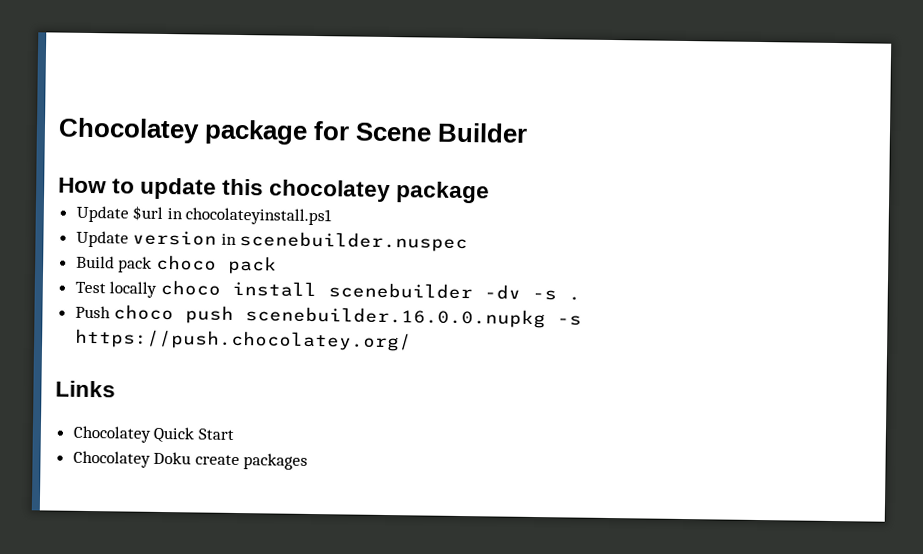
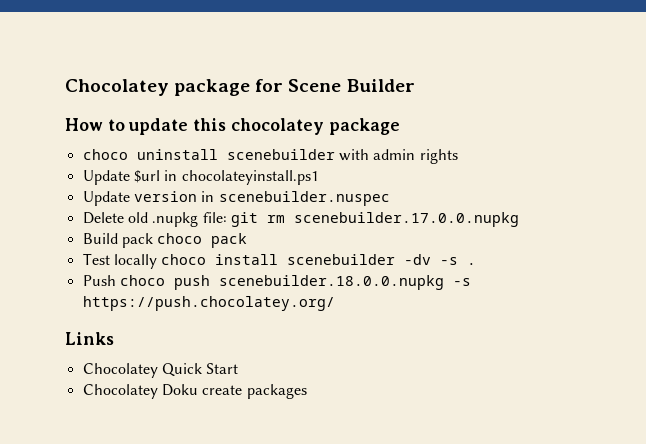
+ choco uninstall scenebuilder with admin rights
+ Delete old .nupkg file: git rm scenebuilder.17.0.0.nupkg
- Push choco push scenebuilder.16.0.0.nupkg -s https://push.chocolatey.org/
+ Push choco push scenebuilder.18.0.0.nupkg -s https://push.chocolatey.org/

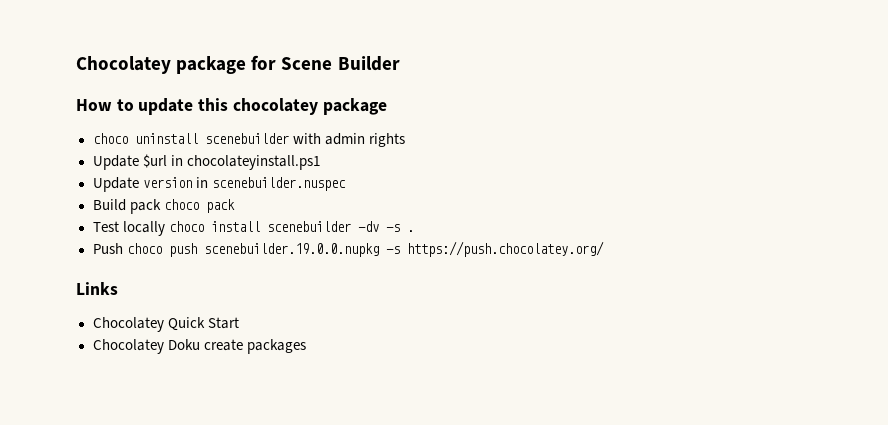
- Delete old .nupkg file: git rm scenebuilder.17.0.0.nupkg
- Push choco push scenebuilder.18.0.0.nupkg -s https://push.chocolatey.org/
+ Push choco push scenebuilder.19.0.0.nupkg -s https://push.chocolatey.org/

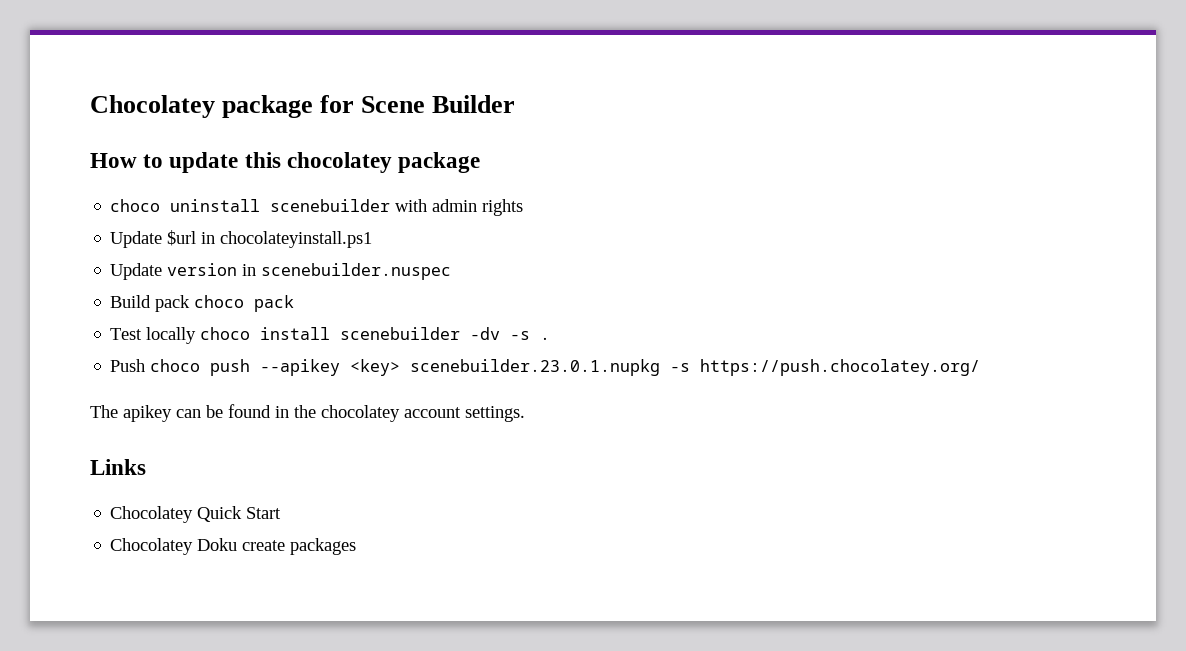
- Push choco push scenebuilder.19.0.0.nupkg -s https://push.chocolatey.org/
+ Push choco push --apikey <key> scenebuilder.23.0.1.nupkg -s https://push.chocolatey.org/
+ The apikey can be found in the chocolatey account settings.

